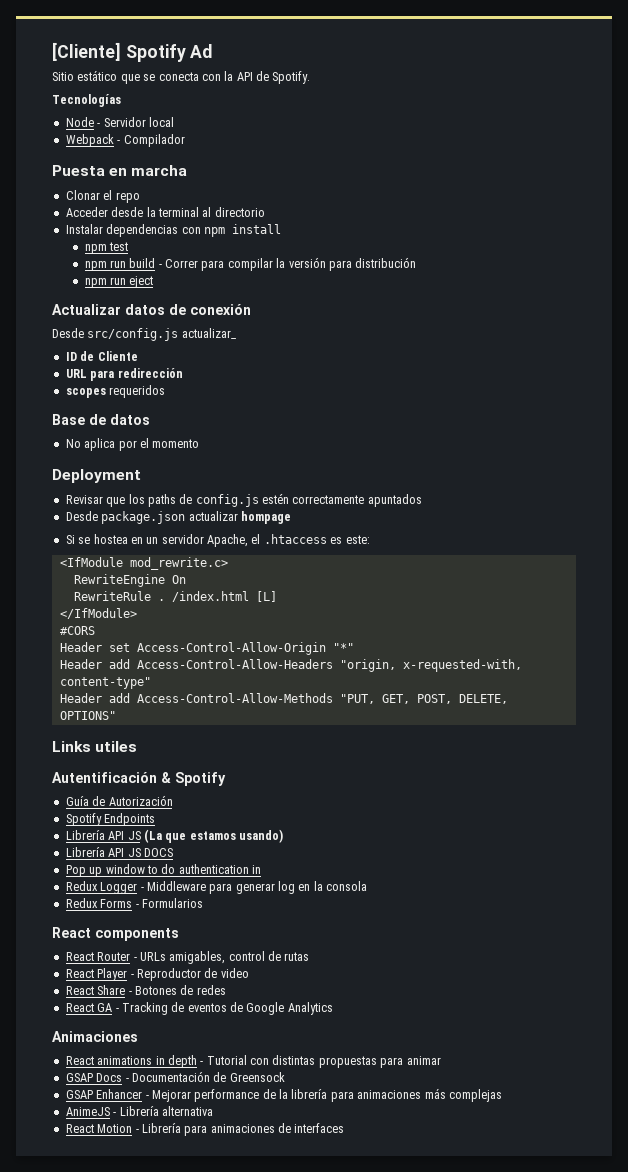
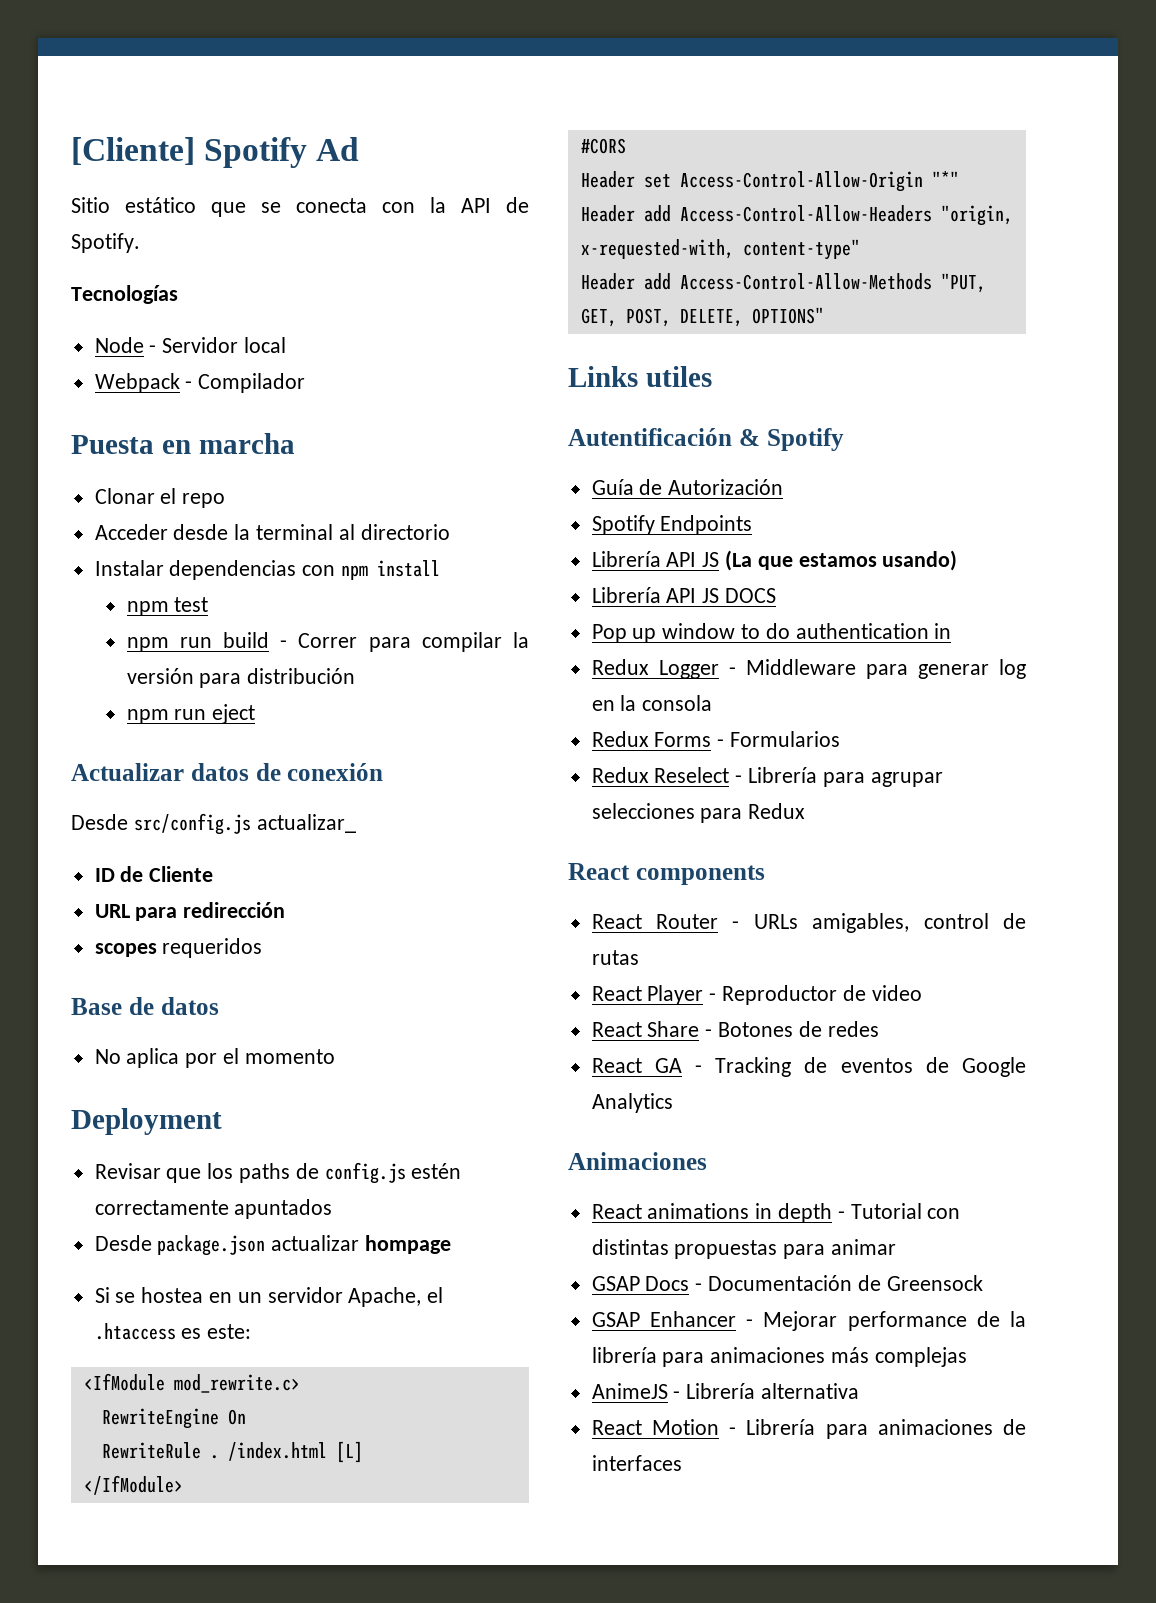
+ Redux Reselect - Librería para agrupar selecciones para Redux

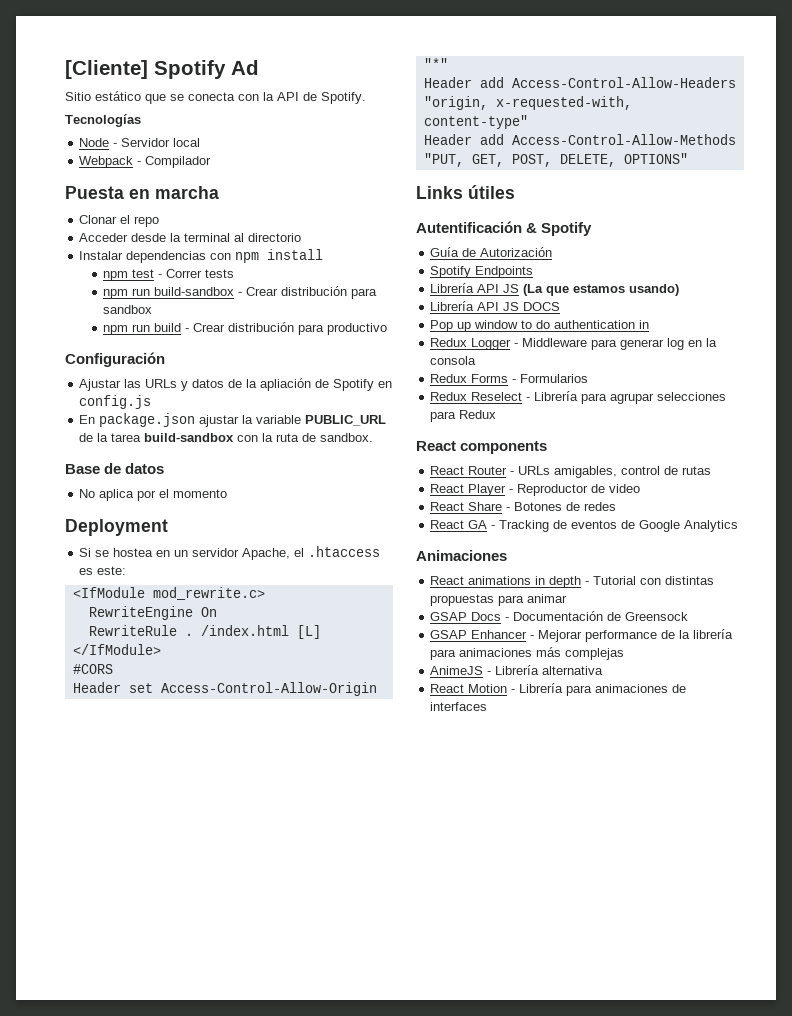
- npm test
- npm run build - Correr para compilar la versión para distribución
- npm run eject
- Actualizar datos de conexión
- Desde src/config.js actualizar_
- ID de Cliente
- URL para redirección
- scopes requeridos
+ npm test - Correr tests
+ npm run build-sandbox - Crear distribución para sandbox
+ npm run build - Crear distribución para productivo
+ Configuración
+ Ajustar las URLs y datos de la apliación de Spotify en config.js
+ En package.json ajustar la variable PUBLIC_URL de la tarea build-sandbox con la ruta de sandbox.
- Revisar que los paths de config.js estén correctamente apuntados
- Desde package.json actualizar hompage
- Links utiles
+ Links útiles

